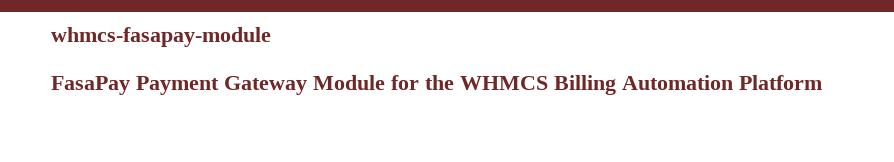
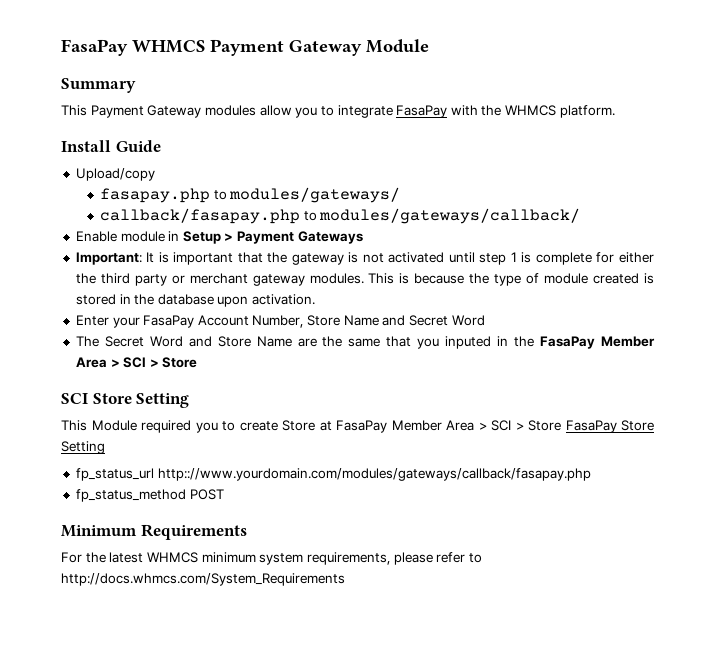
- whmcs-fasapay-module
- FasaPay Payment Gateway Module for the WHMCS Billing Automation Platform
+ FasaPay WHMCS Payment Gateway Module
+ Summary
+ This Payment Gateway modules allow you to integrate FasaPay with the WHMCS platform.
+ Install Guide
+ Upload/copy
+ fasapay.php to modules/gateways/
+ callback/fasapay.php to modules/gateways/callback/
+ Enable module in Setup > Payment Gateways
+ Important: It is important that the gateway is not activated until step 1 is complete for either the third party or merchant gateway modules. This is because the type of module created is stored in the database upon activation.
+ Enter your FasaPay Account Number, Store Name and Secret Word
+ The Secret Word and Store Name are the same that you inputed in the FasaPay Member Area > SCI > Store
+ SCI Store Setting
+ This Module required you to create Store at FasaPay Member Area > SCI > Store FasaPay Store Setting
+ fp_status_url http:://www.yourdomain.com/modules/gateways/callback/fasapay.php
+ fp_status_method POST
+ Minimum Requirements
+ For the latest WHMCS minimum system requirements, please refer to http://docs.whmcs.com/System_Requirements

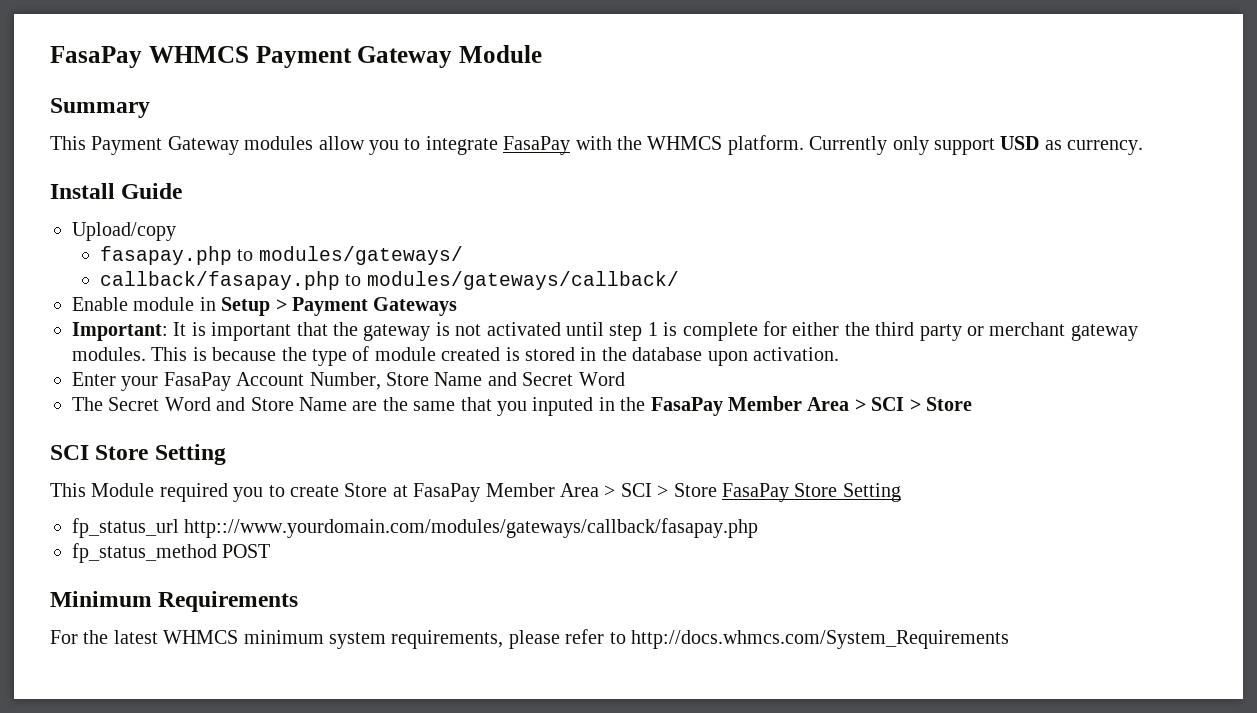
+ Currently only support USD as currency.

